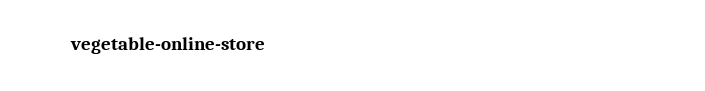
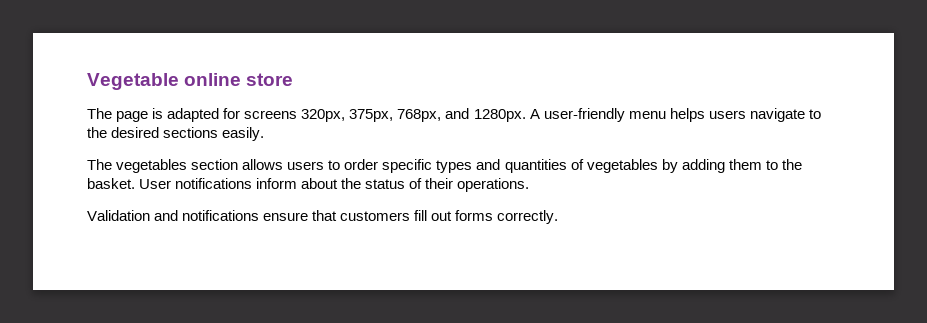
- vegetable-online-store
+ Vegetable online store
+ The page is adapted for screens 320px, 375px, 768px, and 1280px. A user-friendly menu helps users navigate to the desired sections easily.
+ The vegetables section allows users to order specific types and quantities of vegetables by adding them to the basket. User notifications inform about the status of their operations.
+ Validation and notifications ensure that customers fill out forms correctly.

